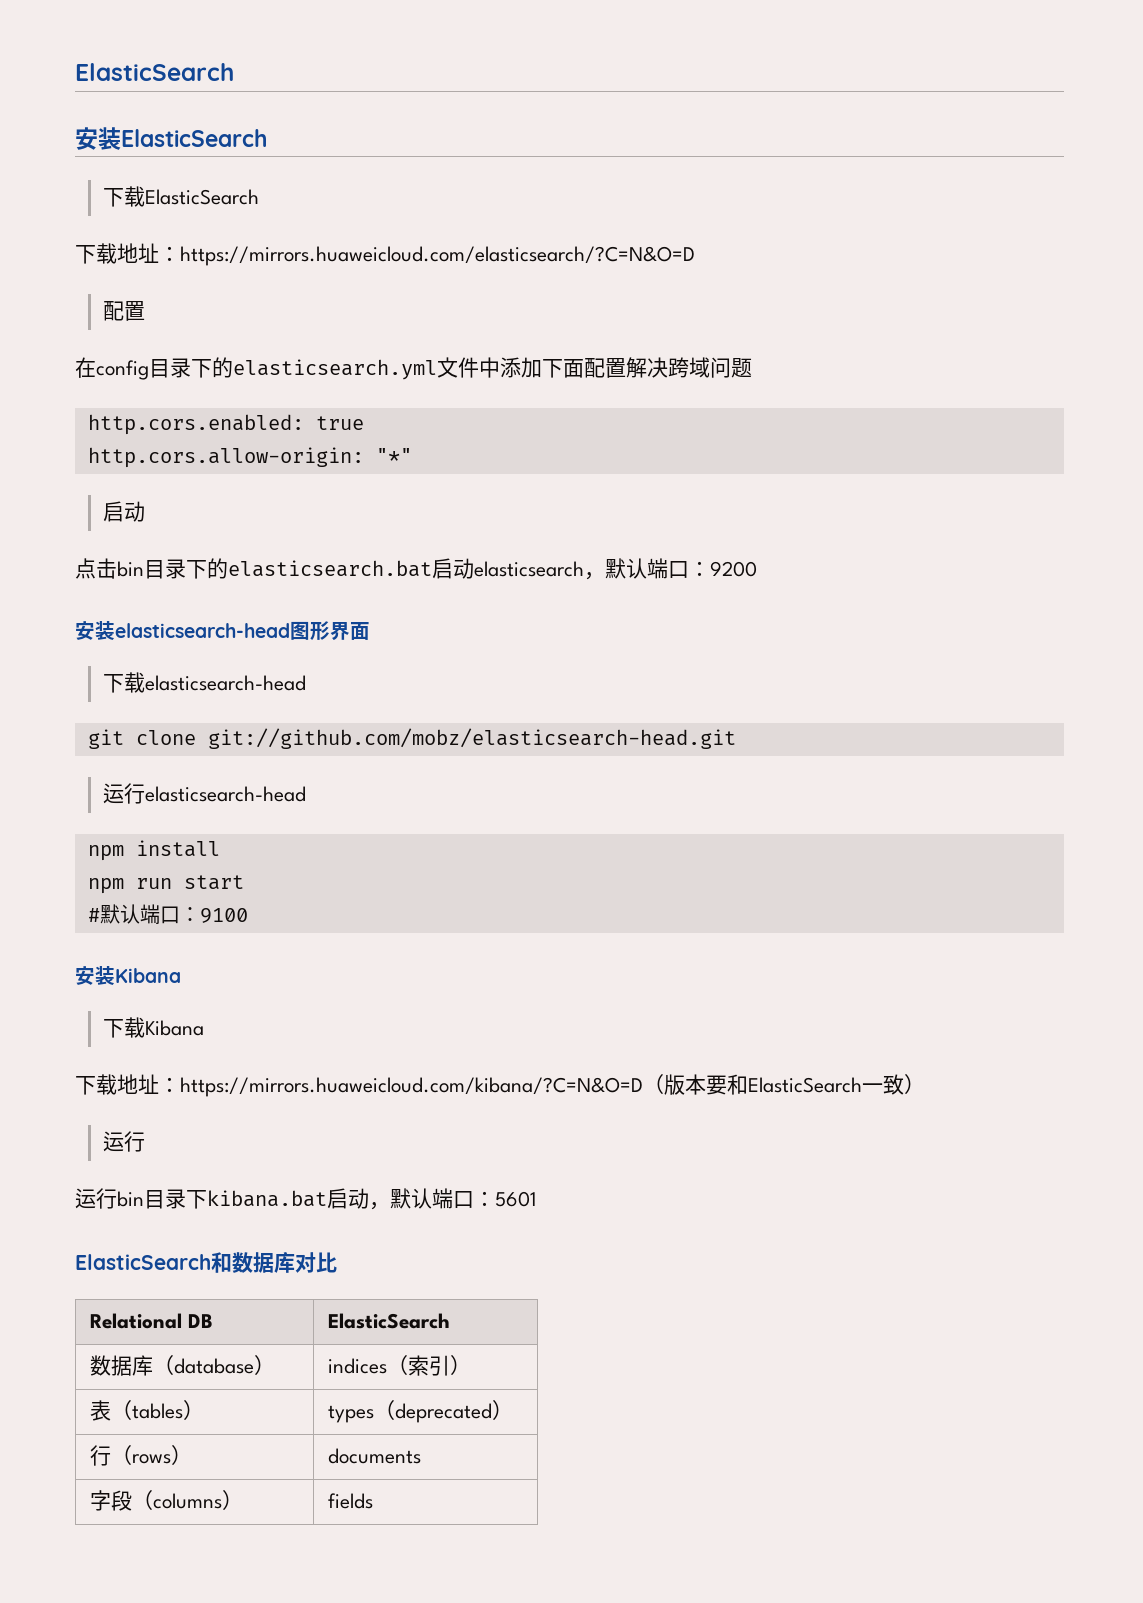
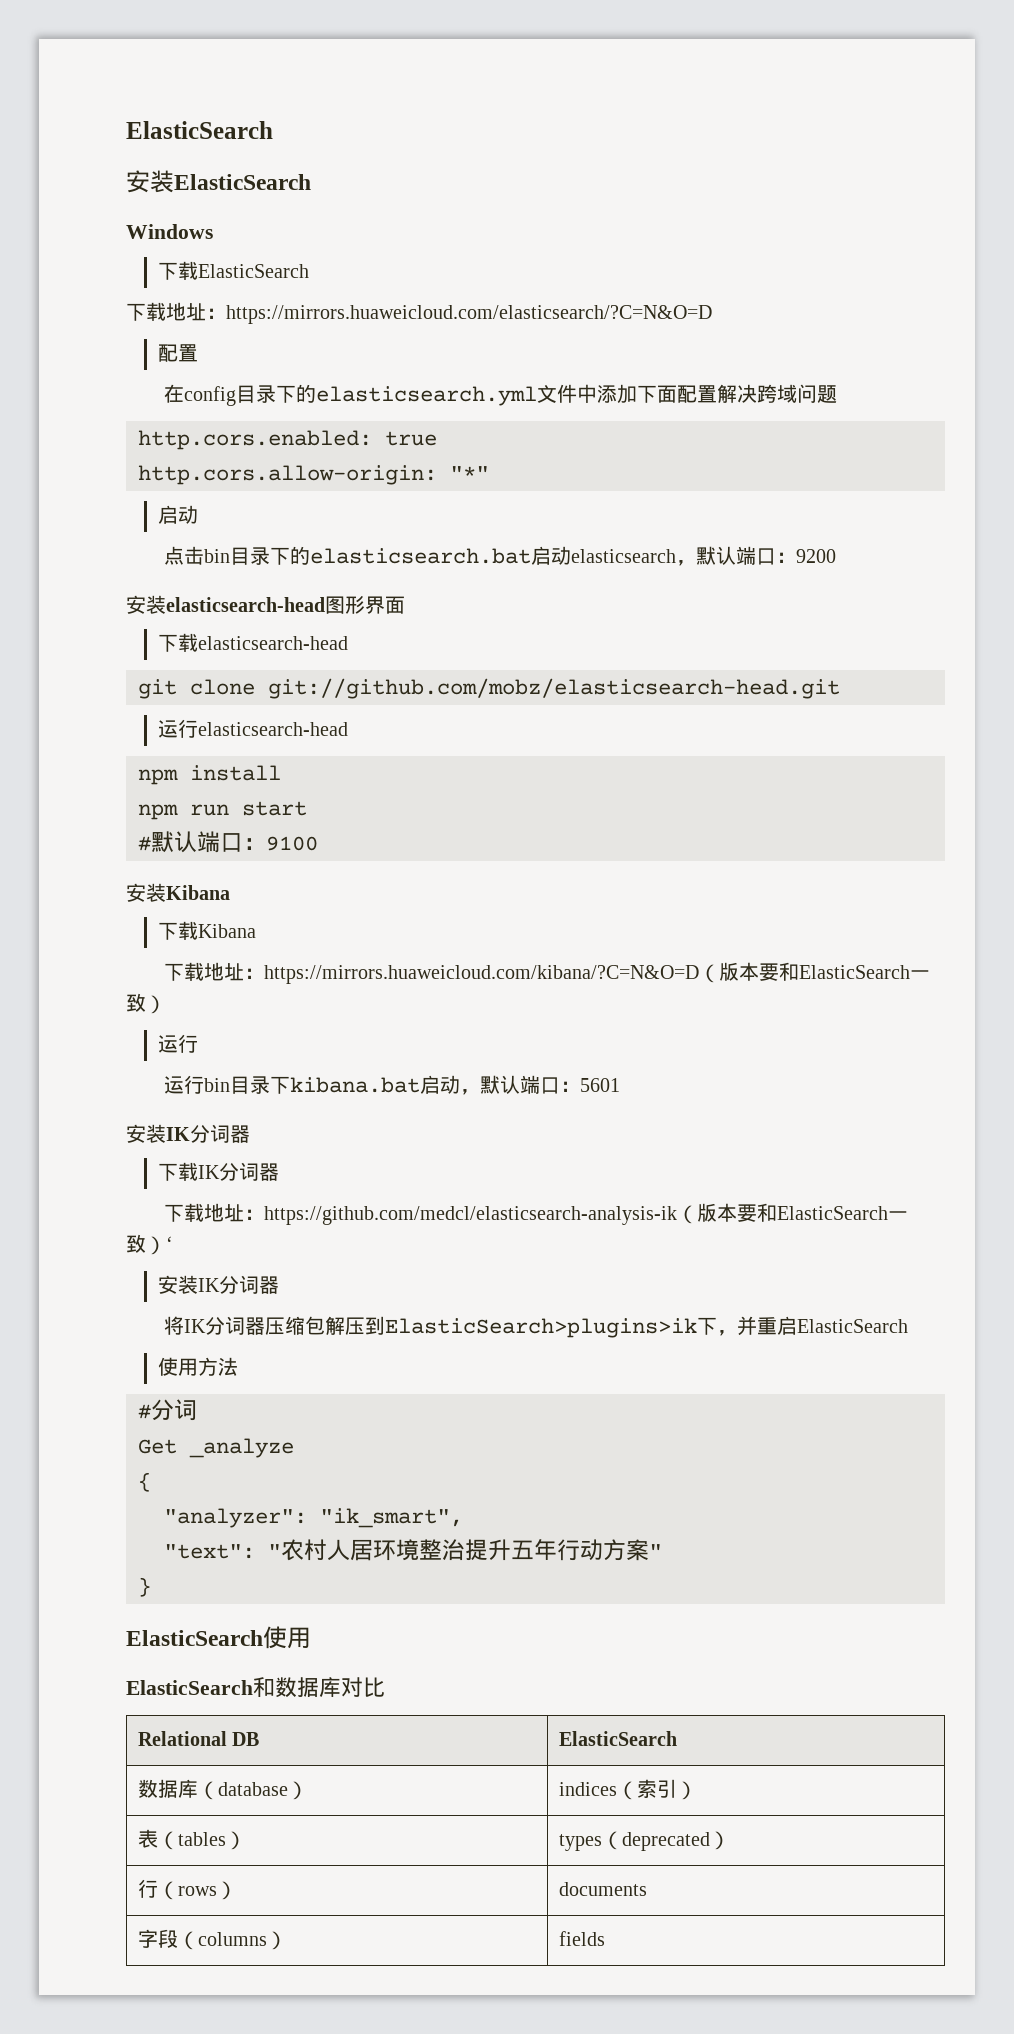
+ Windows
  运行bin目录下kibana.bat启动，默认端口：5601
+ 安装IK分词器
+ 下载IK分词器
+ 下载地址：https://github.com/medcl/elasticsearch-analysis-ik（版本要和ElasticSearch一致）‘
+ 安装IK分词器
+ 将IK分词器压缩包解压到ElasticSearch>plugins>ik下，并重启ElasticSearch
+ 使用方法
+ #分词
+ Get _analyze
+ {
+ "analyzer": "ik_smart",
+ "text": "农村人居环境整治提升五年行动方案"
+ }
+ ElasticSearch使用

